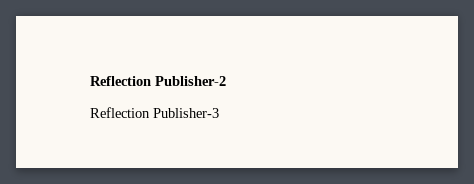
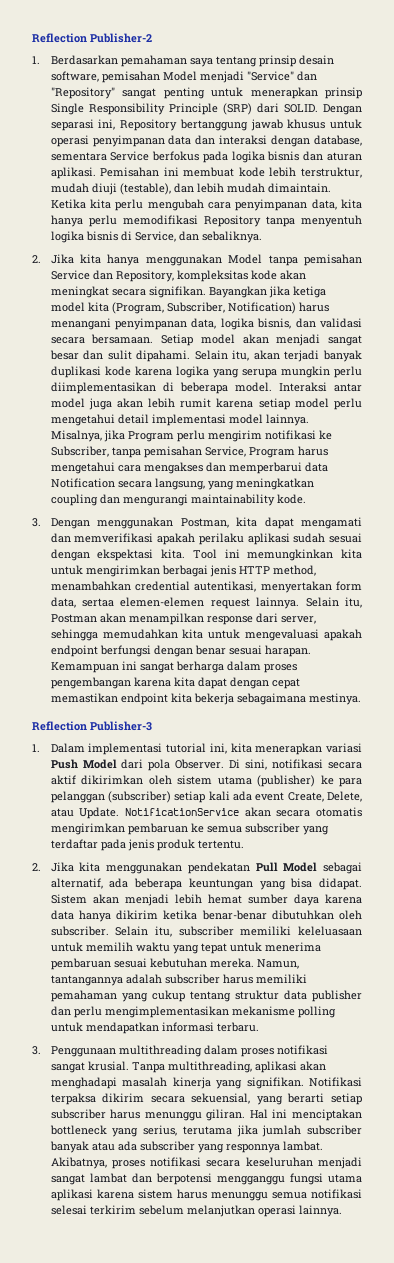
+ 1. Berdasarkan pemahaman saya tentang prinsip desain software, pemisahan Model menjadi "Service" dan "Repository" sangat penting untuk menerapkan prinsip Single Responsibility Principle (SRP) dari SOLID. Dengan separasi ini, Repository bertanggung jawab khusus untuk operasi penyimpanan data dan interaksi dengan database, sementara Service berfokus pada logika bisnis dan aturan aplikasi. Pemisahan ini membuat kode lebih terstruktur, mudah diuji (testable), dan lebih mudah dimaintain. Ketika kita perlu mengubah cara penyimpanan data, kita hanya perlu memodifikasi Repository tanpa menyentuh logika bisnis di Service, dan sebaliknya.
+ 2. Jika kita hanya menggunakan Model tanpa pemisahan Service dan Repository, kompleksitas kode akan meningkat secara signifikan. Bayangkan jika ketiga model kita (Program, Subscriber, Notification) harus menangani penyimpanan data, logika bisnis, dan validasi secara bersamaan. Setiap model akan menjadi sangat besar dan sulit dipahami. Selain itu, akan terjadi banyak duplikasi kode karena logika yang serupa mungkin perlu diimplementasikan di beberapa model. Interaksi antar model juga akan lebih rumit karena setiap model perlu mengetahui detail implementasi model lainnya. Misalnya, jika Program perlu mengirim notifikasi ke Subscriber, tanpa pemisahan Service, Program harus mengetahui cara mengakses dan memperbarui data Notification secara langsung, yang meningkatkan coupling dan mengurangi maintainability kode.
+ 3. Dengan menggunakan Postman, kita dapat mengamati dan memverifikasi apakah perilaku aplikasi sudah sesuai dengan ekspektasi kita. Tool ini memungkinkan kita untuk mengirimkan berbagai jenis HTTP method, menambahkan credential autentikasi, menyertakan form data, sertaa elemen-elemen request lainnya. Selain itu, Postman akan menampilkan response dari server, sehingga memudahkan kita untuk mengevaluasi apakah endpoint berfungsi dengan benar sesuai harapan. Kemampuan ini sangat berharga dalam proses pengembangan karena kita dapat dengan cepat memastikan endpoint kita bekerja sebagaimana mestinya.
  Reflection Publisher-3
+ 1. Dalam implementasi tutorial ini, kita menerapkan variasi Push Model dari pola Observer. Di sini, notifikasi secara aktif dikirimkan oleh sistem utama (publisher) ke para pelanggan (subscriber) setiap kali ada event Create, Delete, atau Update. NotificationService akan secara otomatis mengirimkan pembaruan ke semua subscriber yang terdaftar pada jenis produk tertentu.
+ 2. Jika kita menggunakan pendekatan Pull Model sebagai alternatif, ada beberapa keuntungan yang bisa didapat. Sistem akan menjadi lebih hemat sumber daya karena data hanya dikirim ketika benar-benar dibutuhkan oleh subscriber. Selain itu, subscriber memiliki keleluasaan untuk memilih waktu yang tepat untuk menerima pembaruan sesuai kebutuhan mereka. Namun, tantangannya adalah subscriber harus memiliki pemahaman yang cukup tentang struktur data publisher dan perlu mengimplementasikan mekanisme polling untuk mendapatkan informasi terbaru.
+ 3. Penggunaan multithreading dalam proses notifikasi sangat krusial. Tanpa multithreading, aplikasi akan menghadapi masalah kinerja yang signifikan. Notifikasi terpaksa dikirim secara sekuensial, yang berarti setiap subscriber harus menunggu giliran. Hal ini menciptakan bottleneck yang serius, terutama jika jumlah subscriber banyak atau ada subscriber yang responnya lambat. Akibatnya, proses notifikasi secara keseluruhan menjadi sangat lambat dan berpotensi mengganggu fungsi utama aplikasi karena sistem harus menunggu semua notifikasi selesai terkirim sebelum melanjutkan operasi lainnya.

